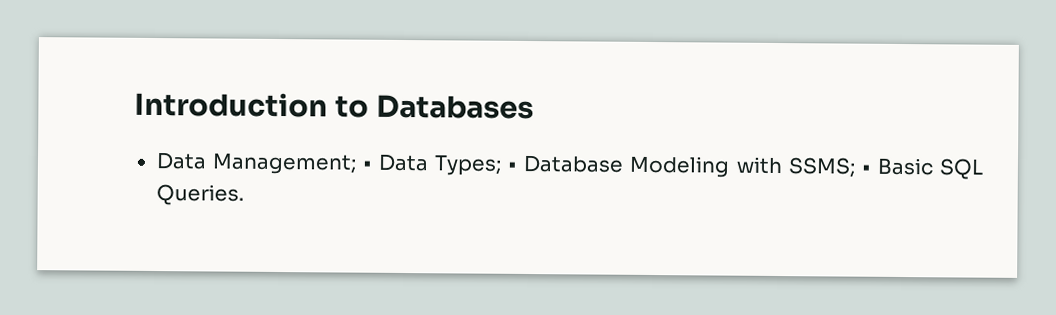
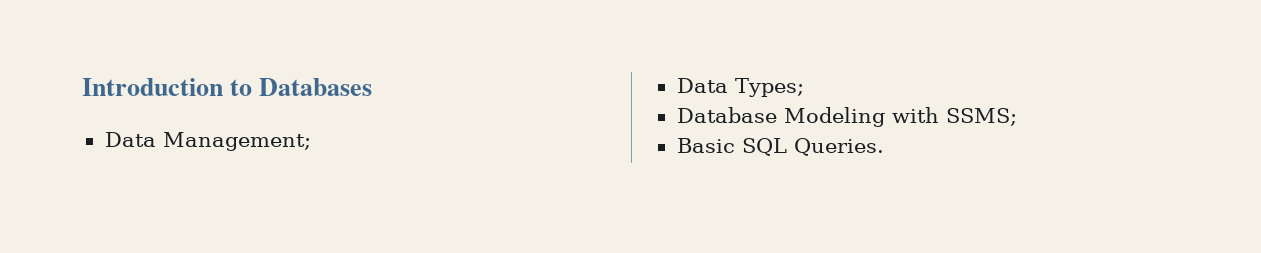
- Data Management; • Data Types; • Database Modeling with SSMS; • Basic SQL Queries.
+ Data Management;
+ Data Types;
+ Database Modeling with SSMS;
+ Basic SQL Queries.

